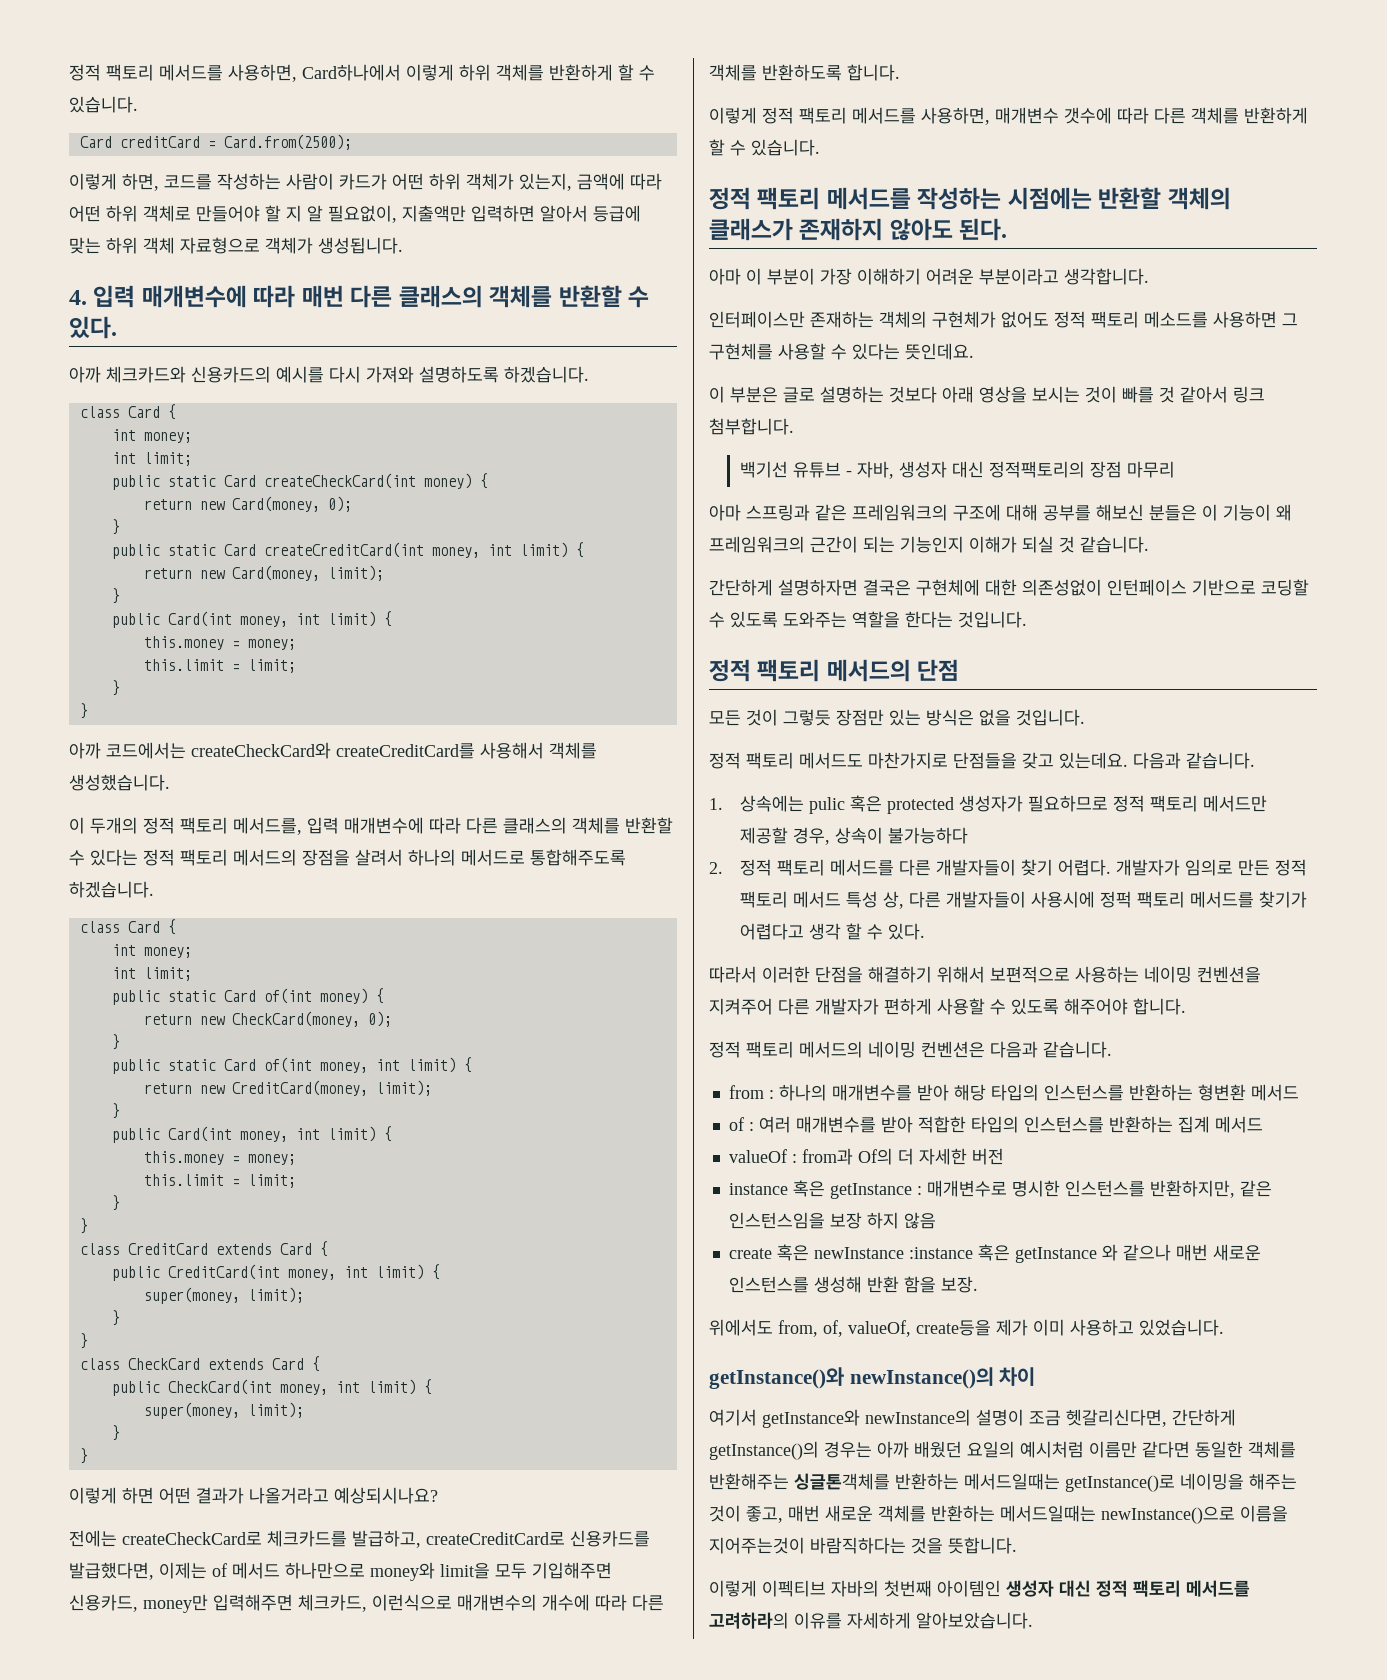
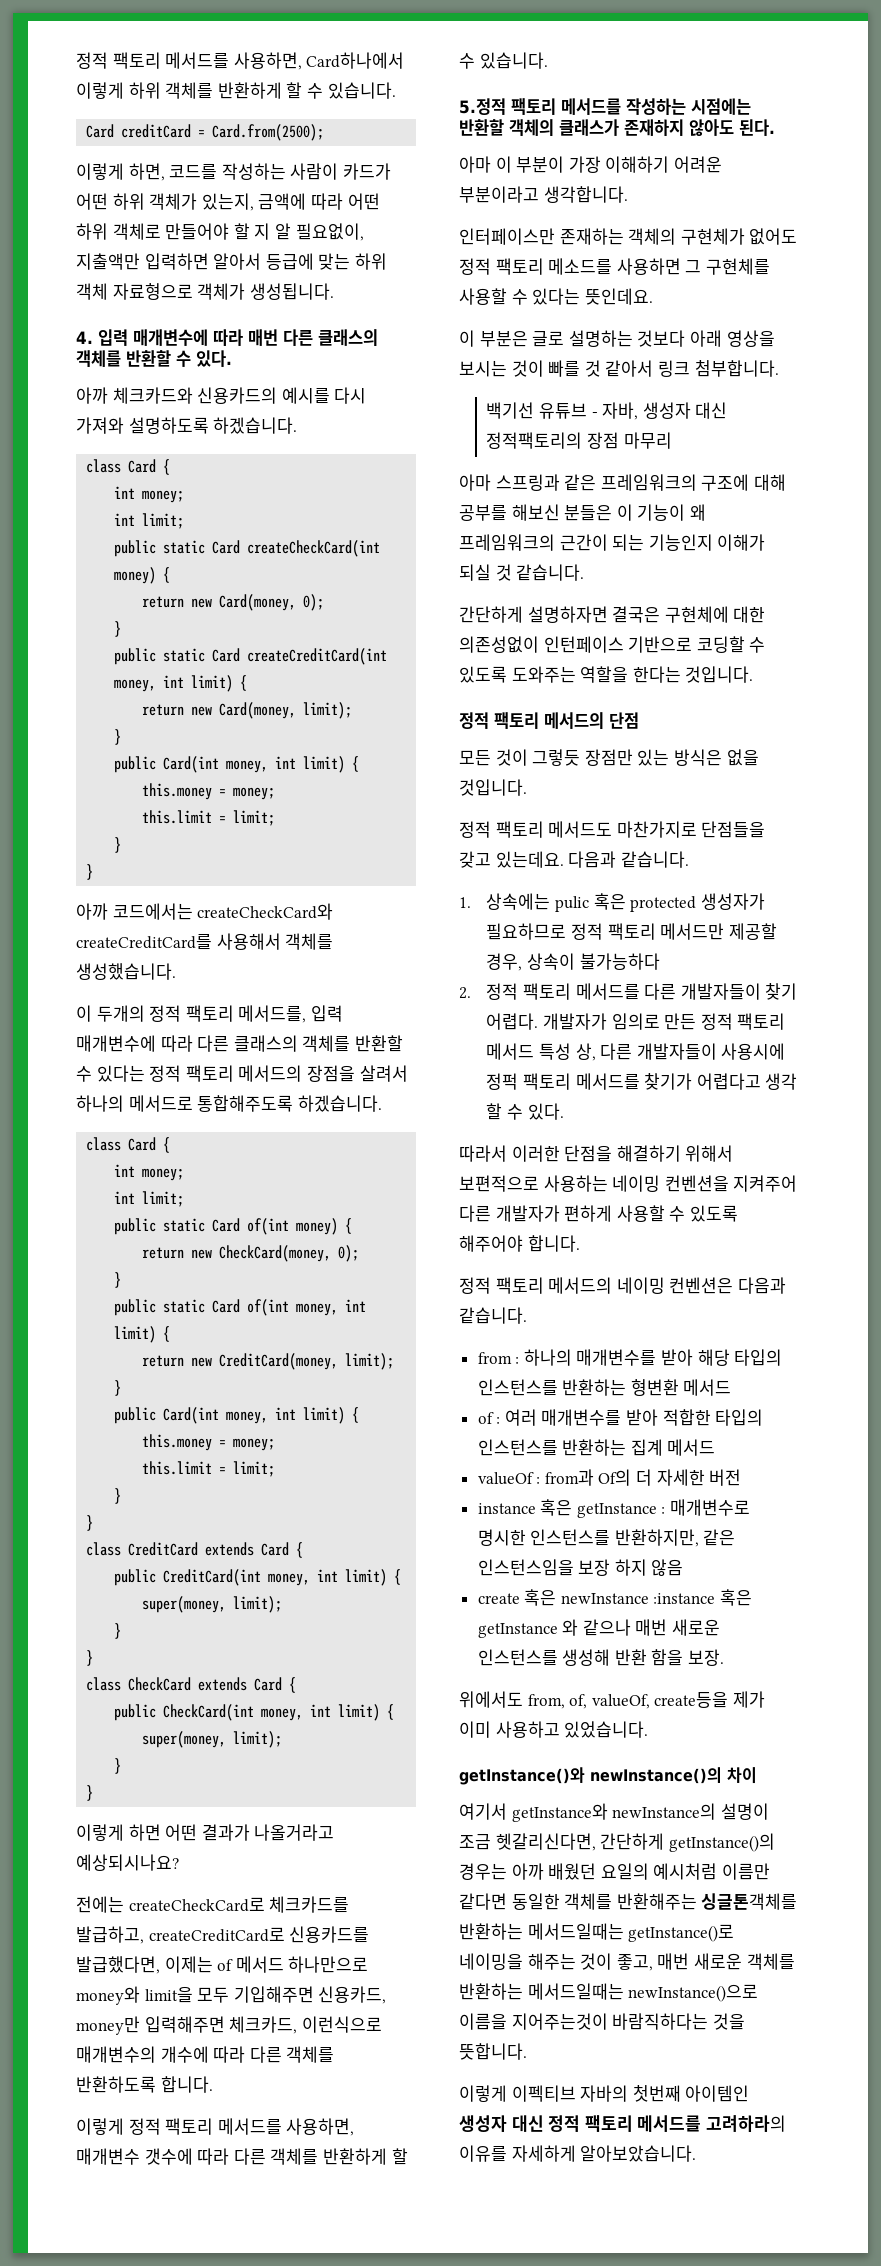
- 정적 팩토리 메서드를 작성하는 시점에는 반환할 객체의 클래스가 존재하지 않아도 된다.
+ 5.정적 팩토리 메서드를 작성하는 시점에는 반환할 객체의 클래스가 존재하지 않아도 된다.

